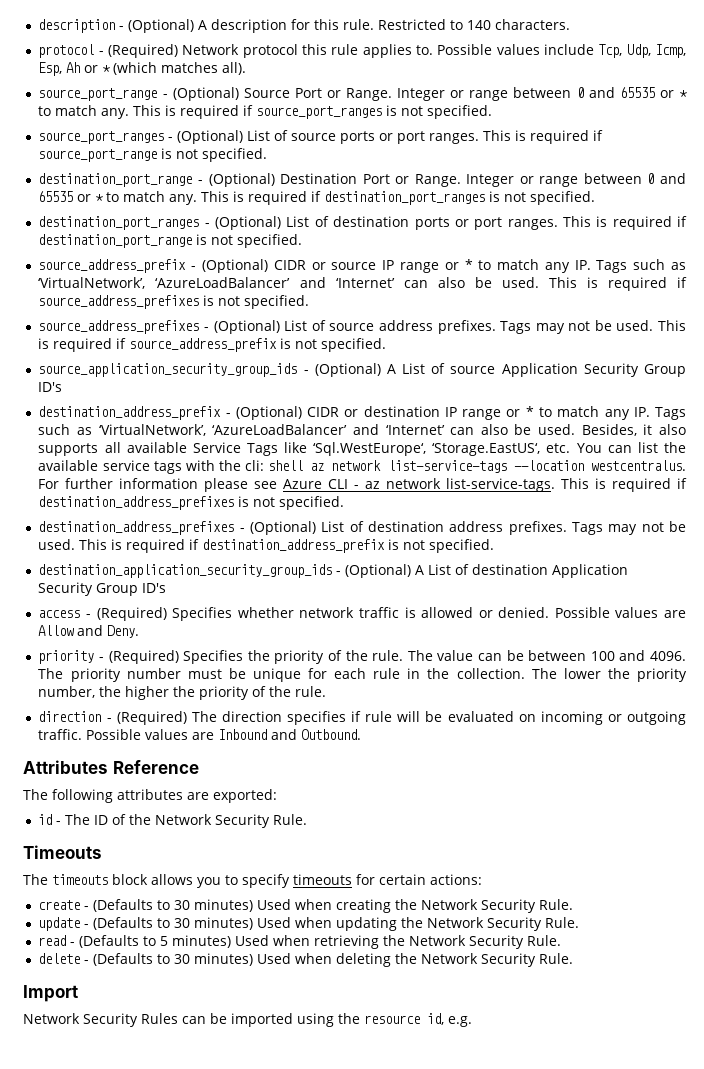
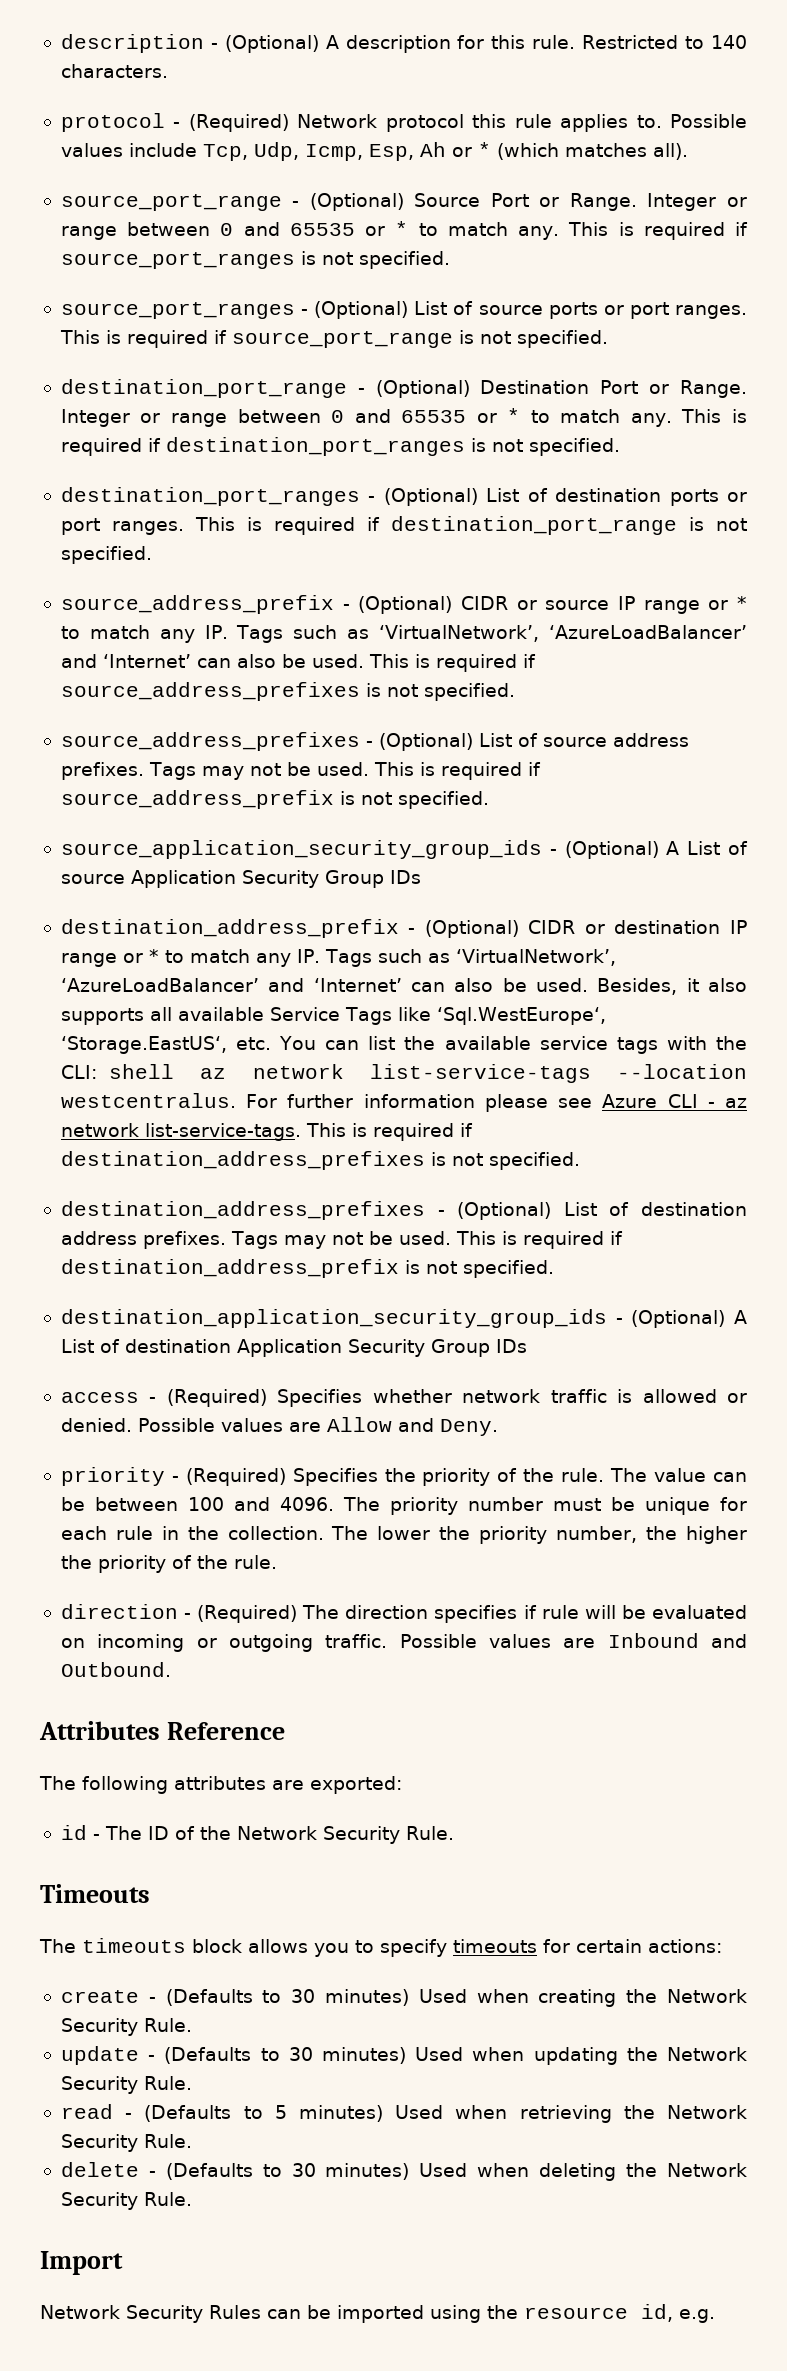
- source_application_security_group_ids - (Optional) A List of source Application Security Group ID's
+ source_application_security_group_ids - (Optional) A List of source Application Security Group IDs
- Besides, it also supports all available Service Tags like ‘Sql.WestEurope‘, ‘Storage.EastUS‘, etc. You can list the available service tags with the cli: shell az network list-service-tags --location westcentralus.
+ Besides, it also supports all available Service Tags like ‘Sql.WestEurope‘, ‘Storage.EastUS‘, etc. You can list the available service tags with the CLI: shell az network list-service-tags --location westcentralus.
- destination_application_security_group_ids - (Optional) A List of destination Application Security Group ID's
+ destination_application_security_group_ids - (Optional) A List of destination Application Security Group IDs

